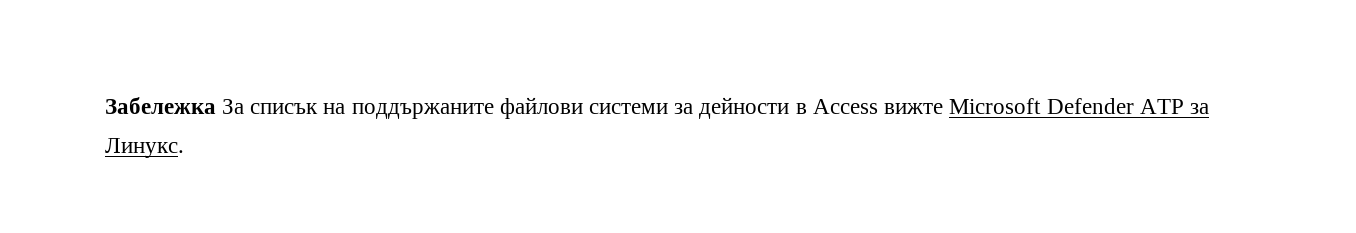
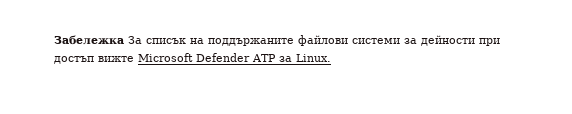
- Забележка За списък на поддържаните файлови системи за дейности в Access вижте Microsoft Defender ATP за Линукс.
+ Забележка За списък на поддържаните файлови системи за дейности при достъп вижте Microsoft Defender ATP за Linux.

